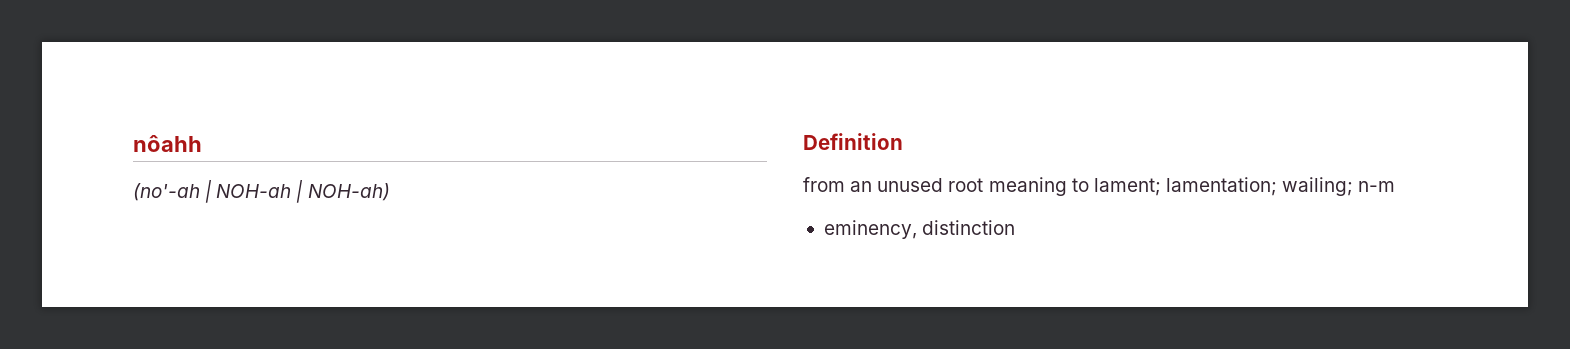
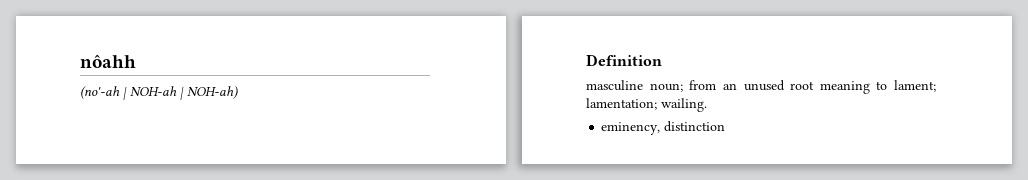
- from an unused root meaning to lament; lamentation; wailing; n-m
+ masculine noun; from an unused root meaning to lament; lamentation; wailing.

